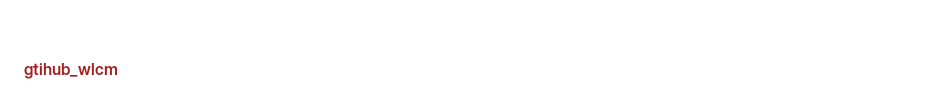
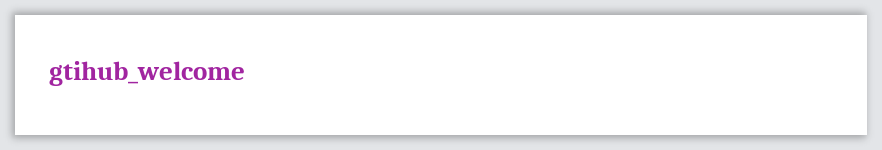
- gtihub_wlcm
+ gtihub_welcome

